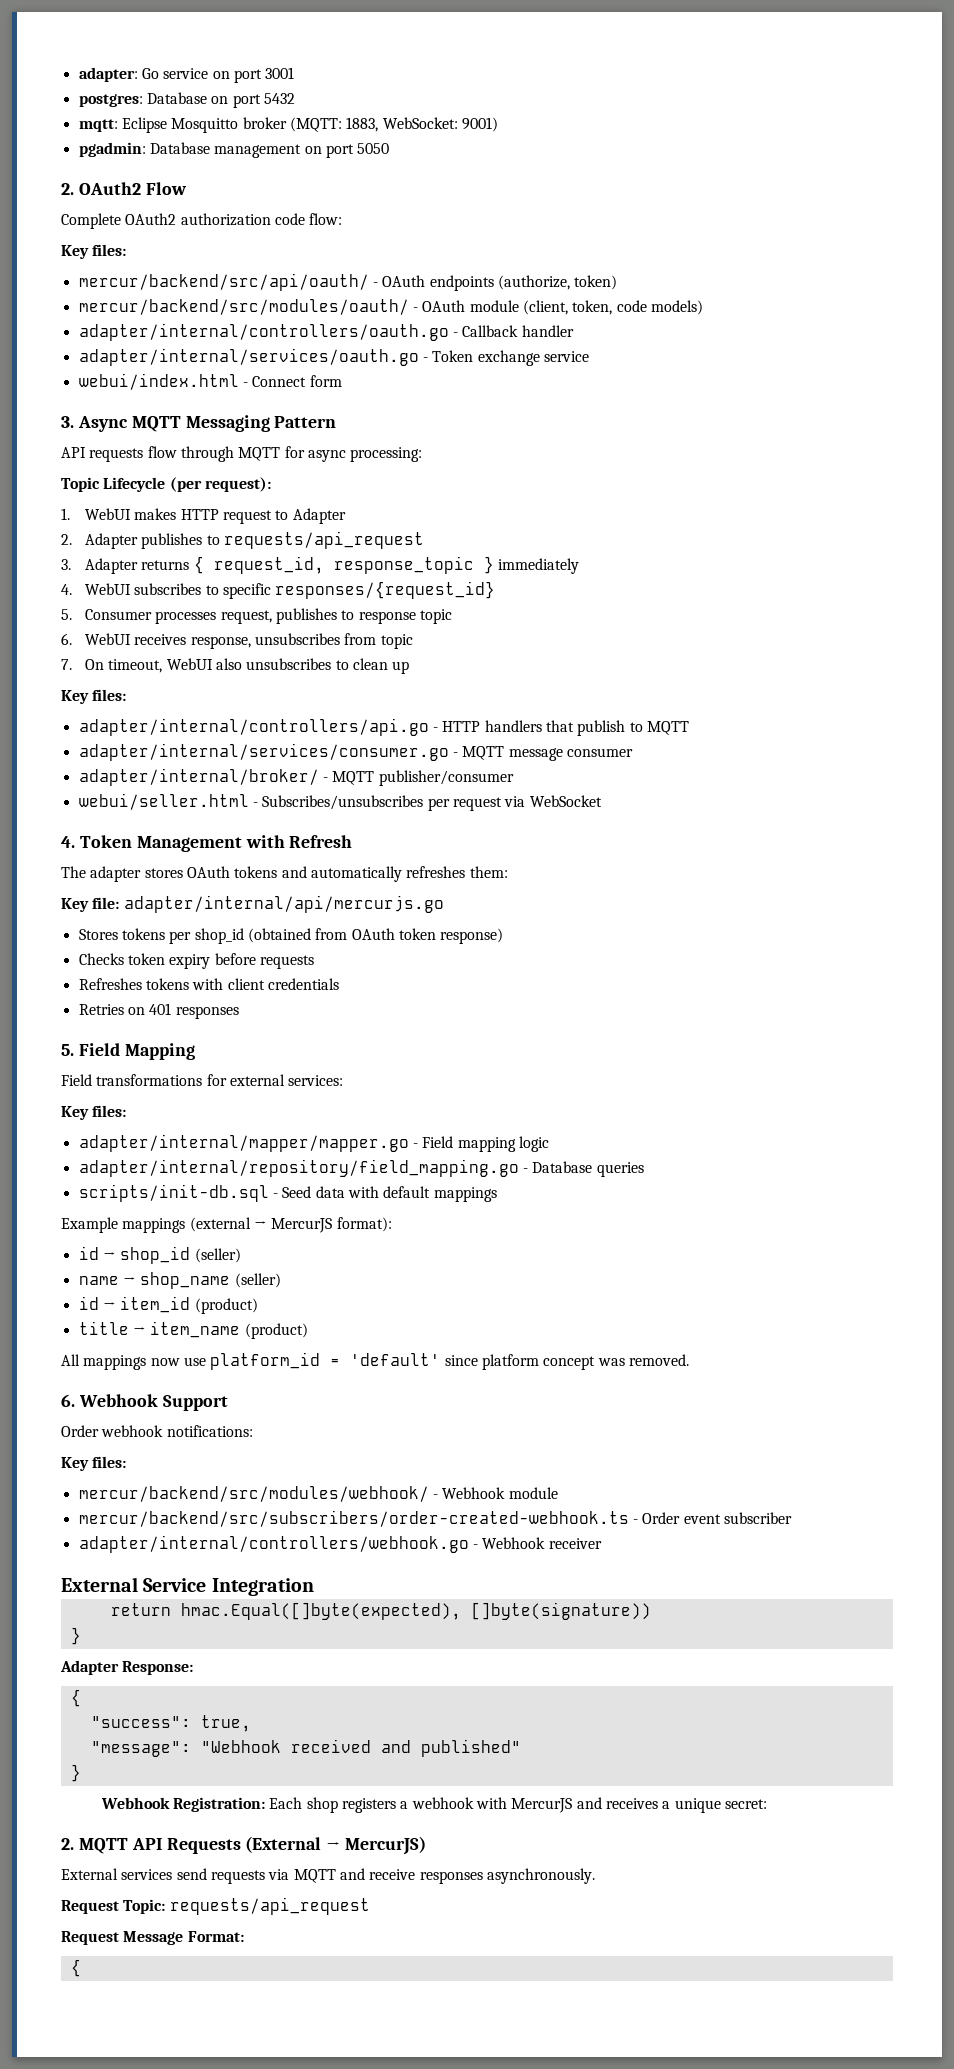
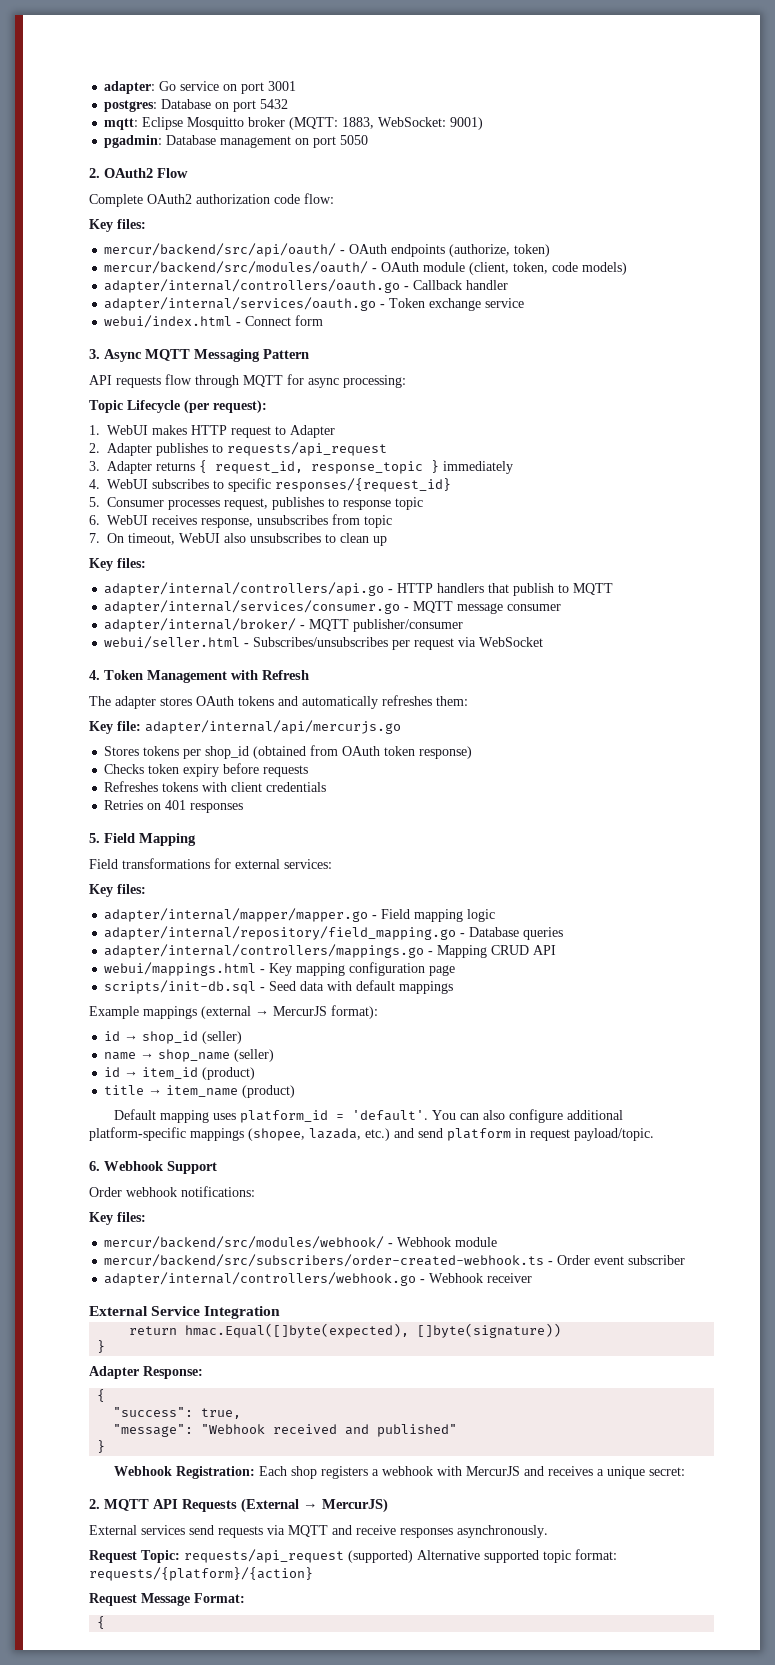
+ adapter/internal/controllers/mappings.go - Mapping CRUD API
+ webui/mappings.html - Key mapping configuration page
- All mappings now use platform_id = 'default' since platform concept was removed.
+ Default mapping uses platform_id = 'default'. You can also configure additional platform-specific mappings (shopee, lazada, etc.) and send platform in request payload/topic.
- Request Topic: requests/api_request
+ Request Topic: requests/api_request (supported) Alternative supported topic format: requests/{platform}/{action}

